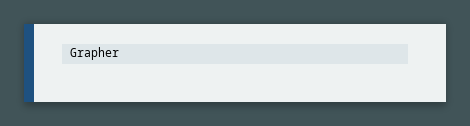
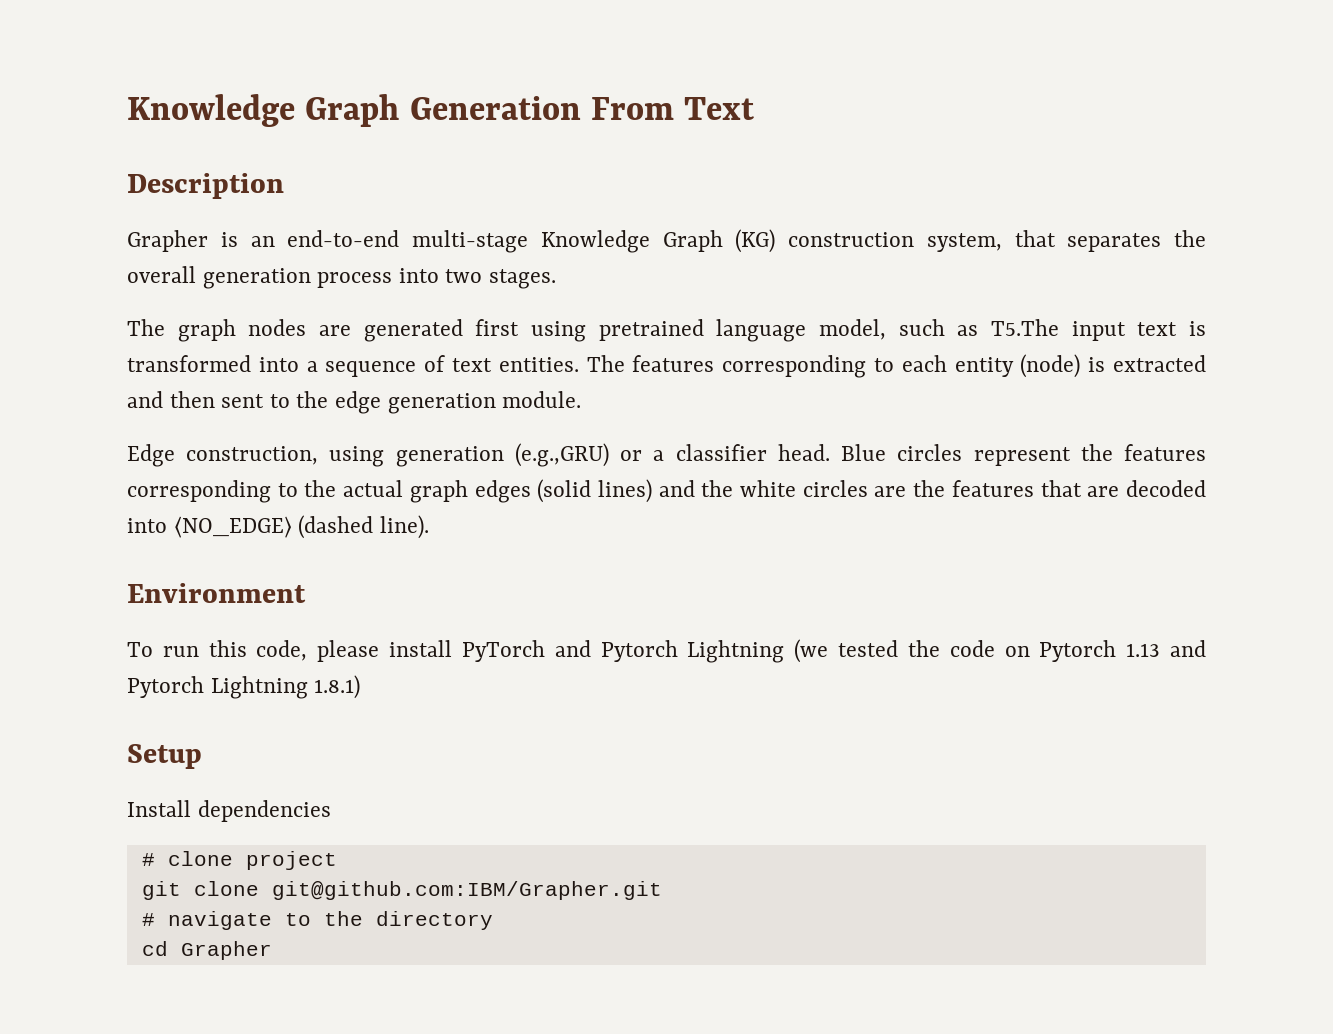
- Grapher
+ Knowledge Graph Generation From Text
+ Description
+ Grapher is an end-to-end multi-stage Knowledge Graph (KG) construction system, that separates the overall generation process into two stages.
+ The graph nodes are generated first using pretrained language model, such as T5.The input text is transformed into a sequence of text entities. The features corresponding to each entity (node) is extracted and then sent to the edge generation module.
+ Edge construction, using generation (e.g.,GRU) or a classifier head. Blue circles represent the features corresponding to the actual graph edges (solid lines) and the white circles are the features that are decoded into ⟨NO_EDGE⟩ (dashed line).
+ Environment
+ To run this code, please install PyTorch and Pytorch Lightning (we tested the code on Pytorch 1.13 and Pytorch Lightning 1.8.1)
+ Setup
+ Install dependencies
+ # clone project
+ git clone git@github.com:IBM/Grapher.git
+ # navigate to the directory
+ cd Grapher

